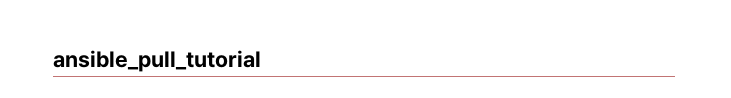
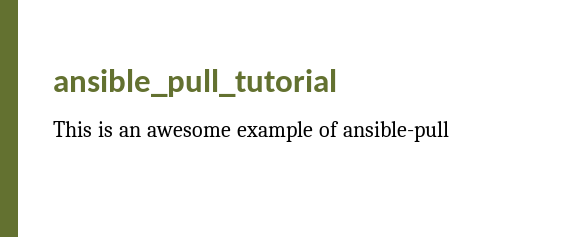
+ This is an awesome example of ansible-pull

